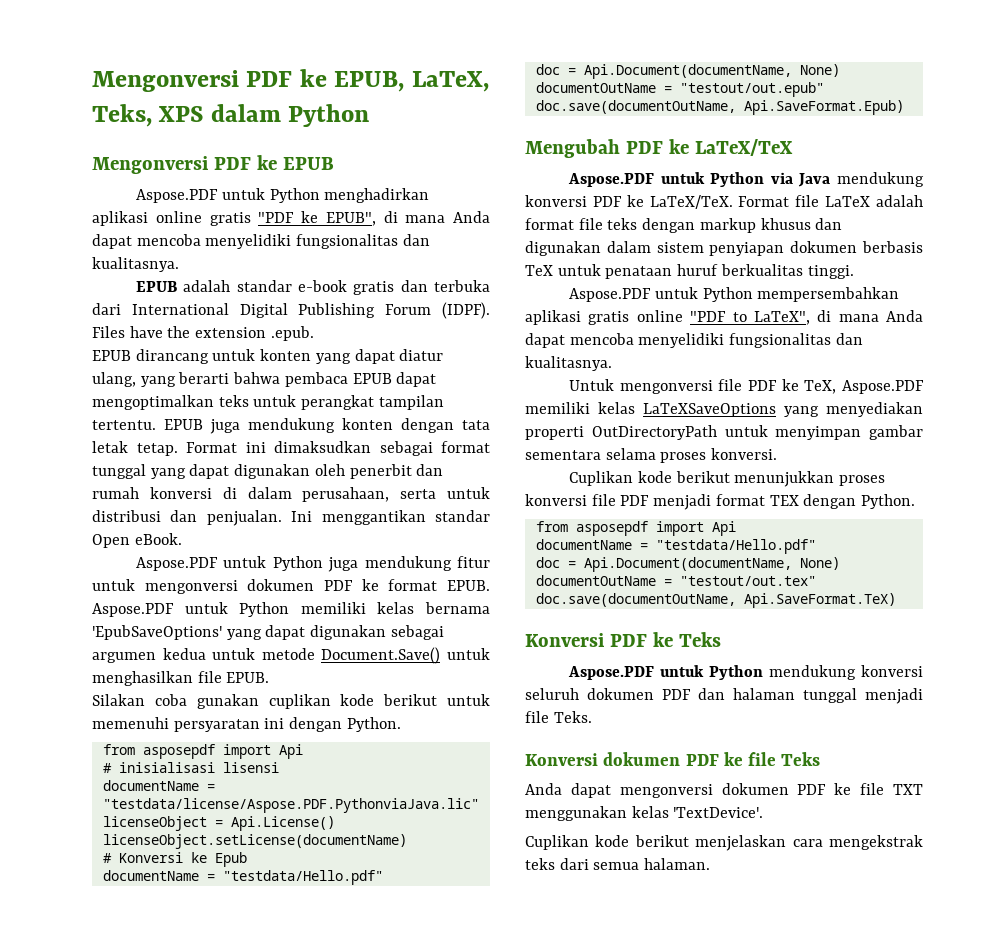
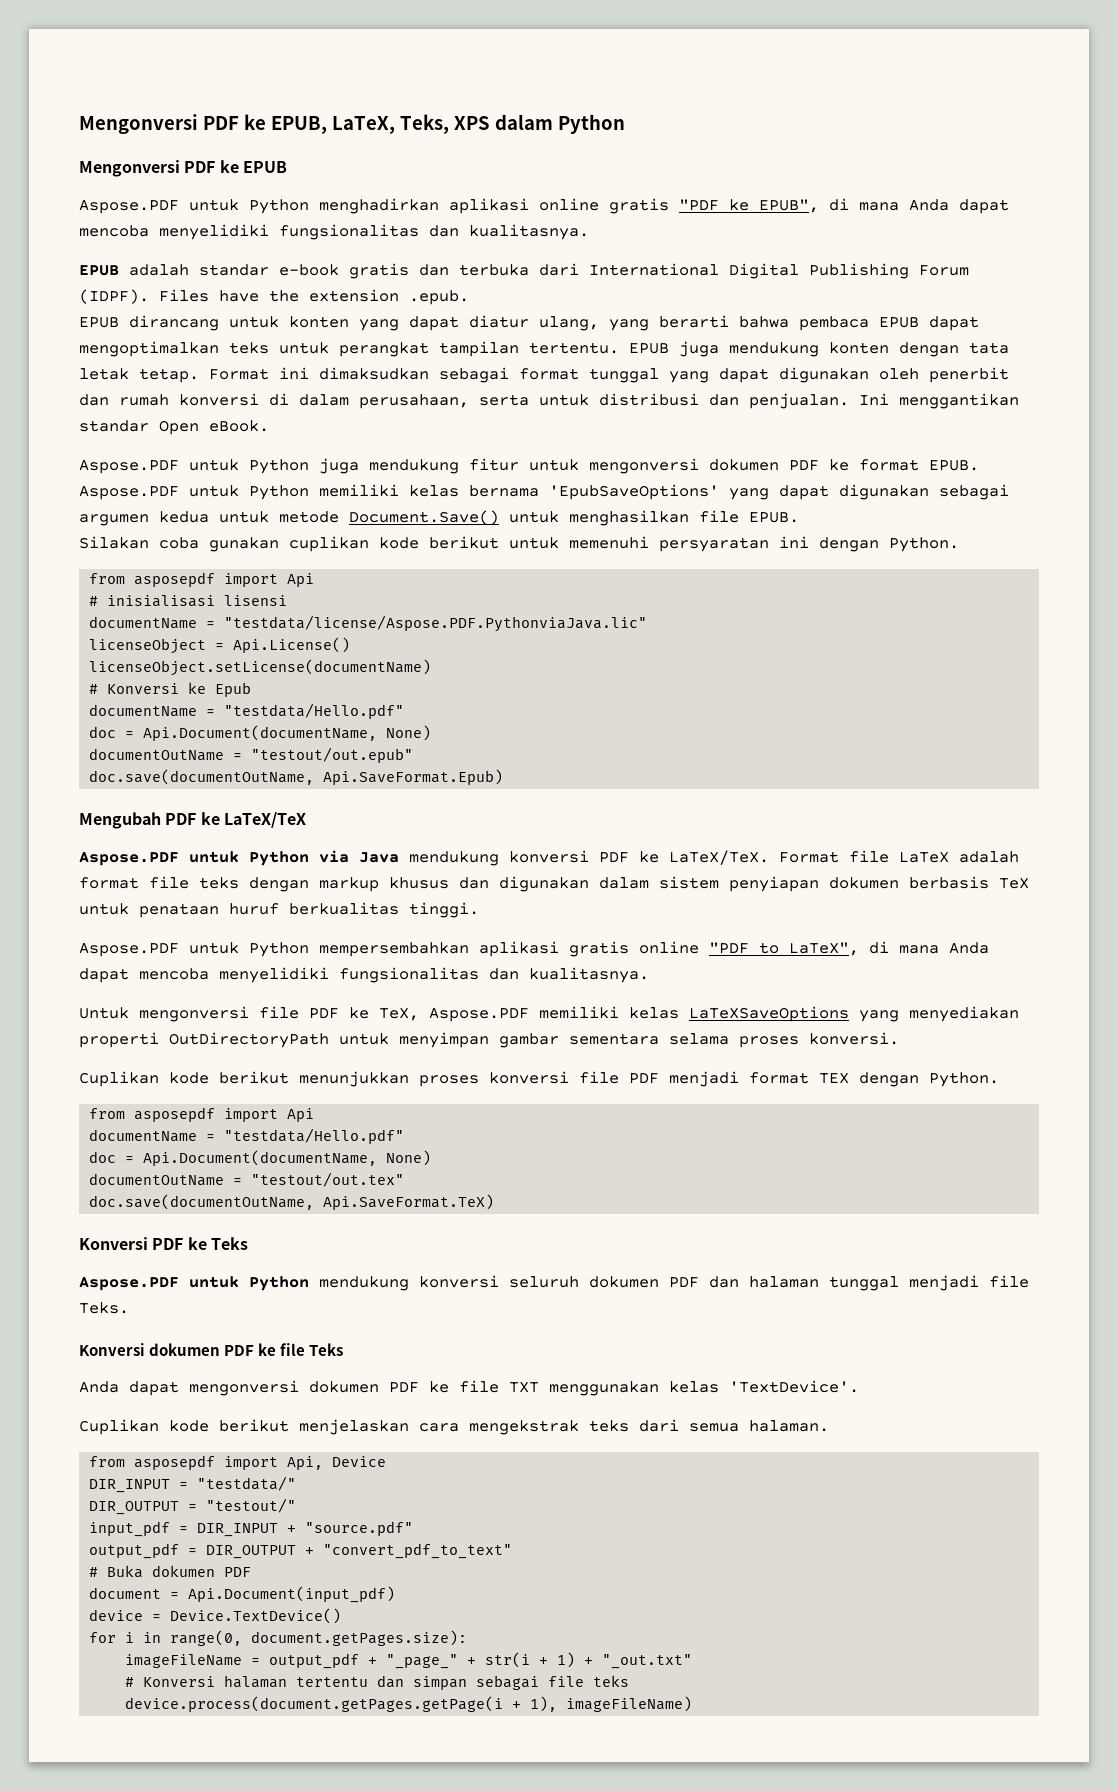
+ from asposepdf import Api, Device
+ DIR_INPUT = "testdata/"
+ DIR_OUTPUT = "testout/"
+ input_pdf = DIR_INPUT + "source.pdf"
+ output_pdf = DIR_OUTPUT + "convert_pdf_to_text"
+ # Buka dokumen PDF
+ document = Api.Document(input_pdf)
+ device = Device.TextDevice()
+ for i in range(0, document.getPages.size):
+ imageFileName = output_pdf + "_page_" + str(i + 1) + "_out.txt"
+ # Konversi halaman tertentu dan simpan sebagai file teks
+ device.process(document.getPages.getPage(i + 1), imageFileName)

